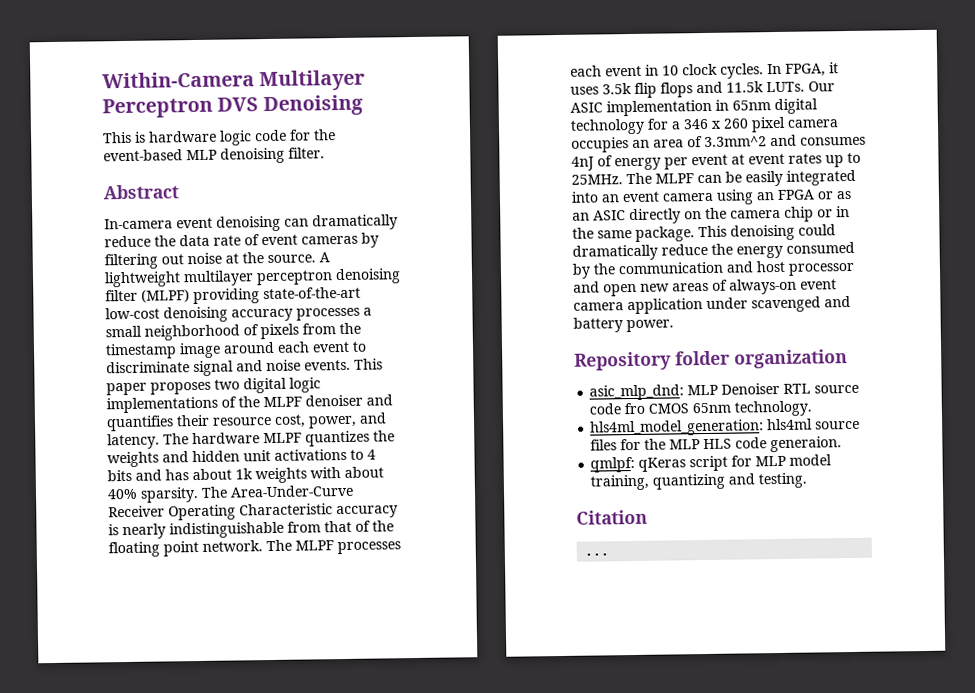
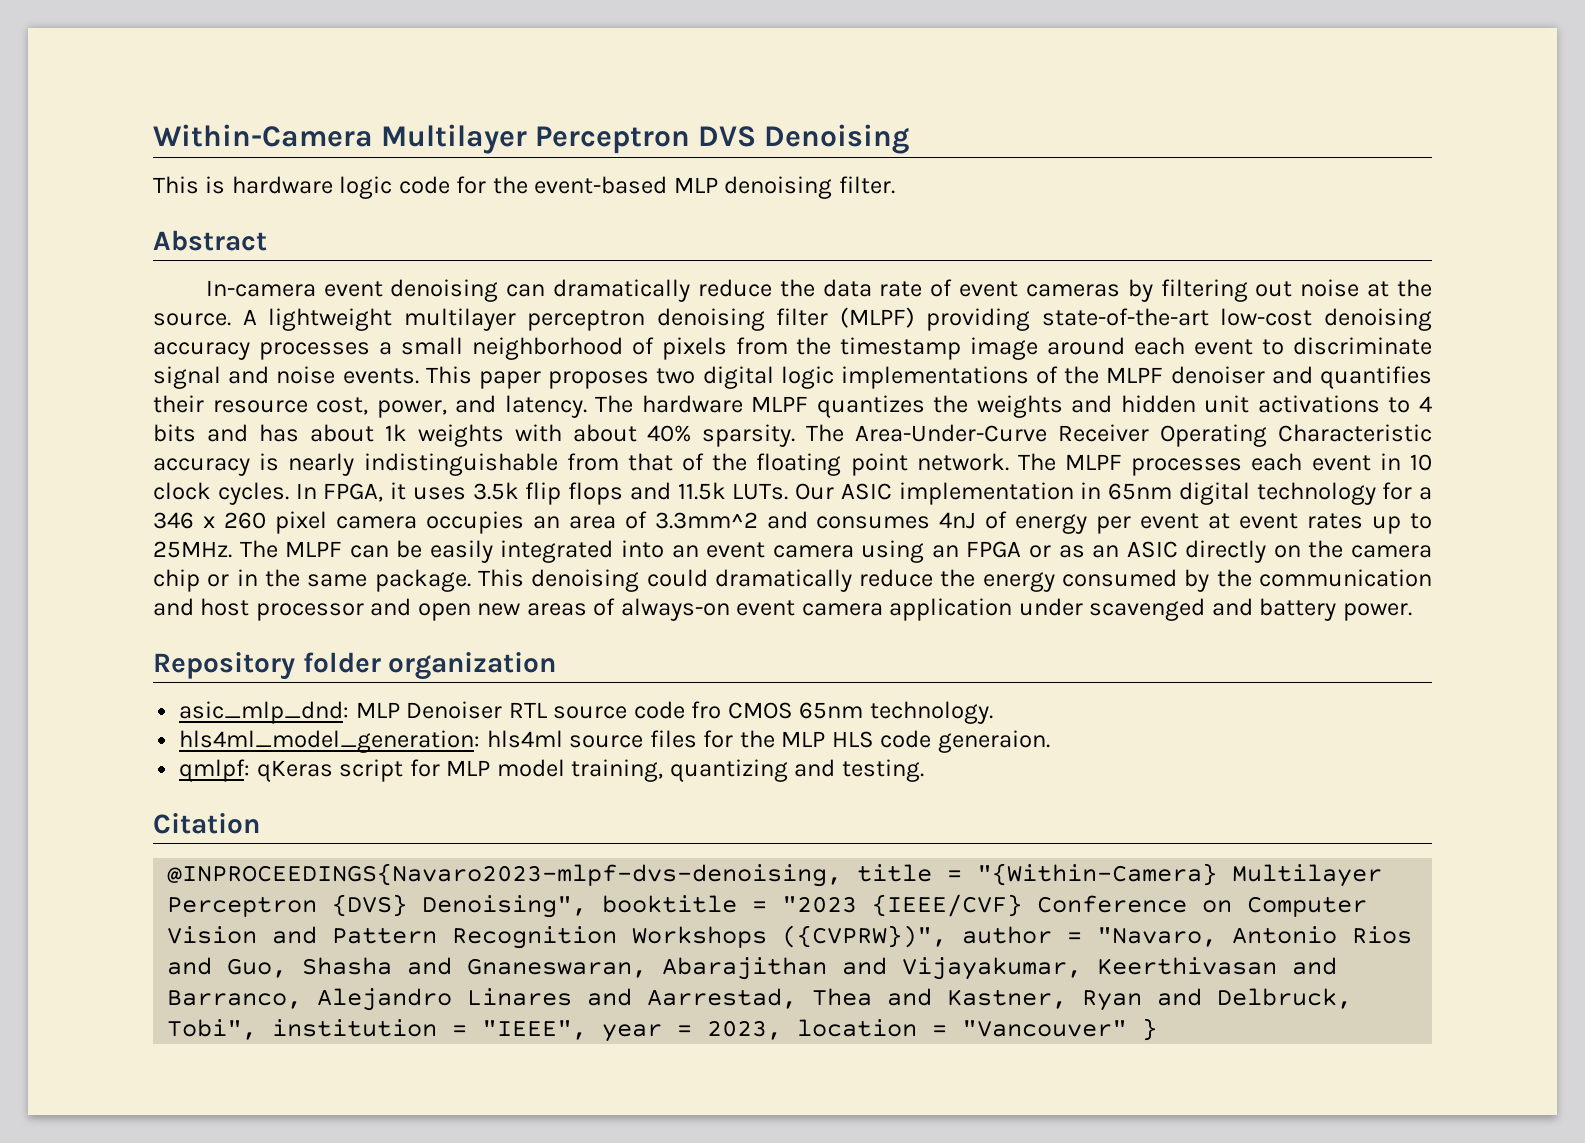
- ...
+ @INPROCEEDINGS{Navaro2023-mlpf-dvs-denoising, title = "{Within-Camera} Multilayer Perceptron {DVS} Denoising", booktitle = "2023 {IEEE/CVF} Conference on Computer Vision and Pattern Recognition Workshops ({CVPRW})", author = "Navaro, Antonio Rios and Guo, Shasha and Gnaneswaran, Abarajithan and Vijayakumar, Keerthivasan and Barranco, Alejandro Linares and Aarrestad, Thea and Kastner, Ryan and Delbruck, Tobi", institution = "IEEE", year = 2023, location = "Vancouver" }

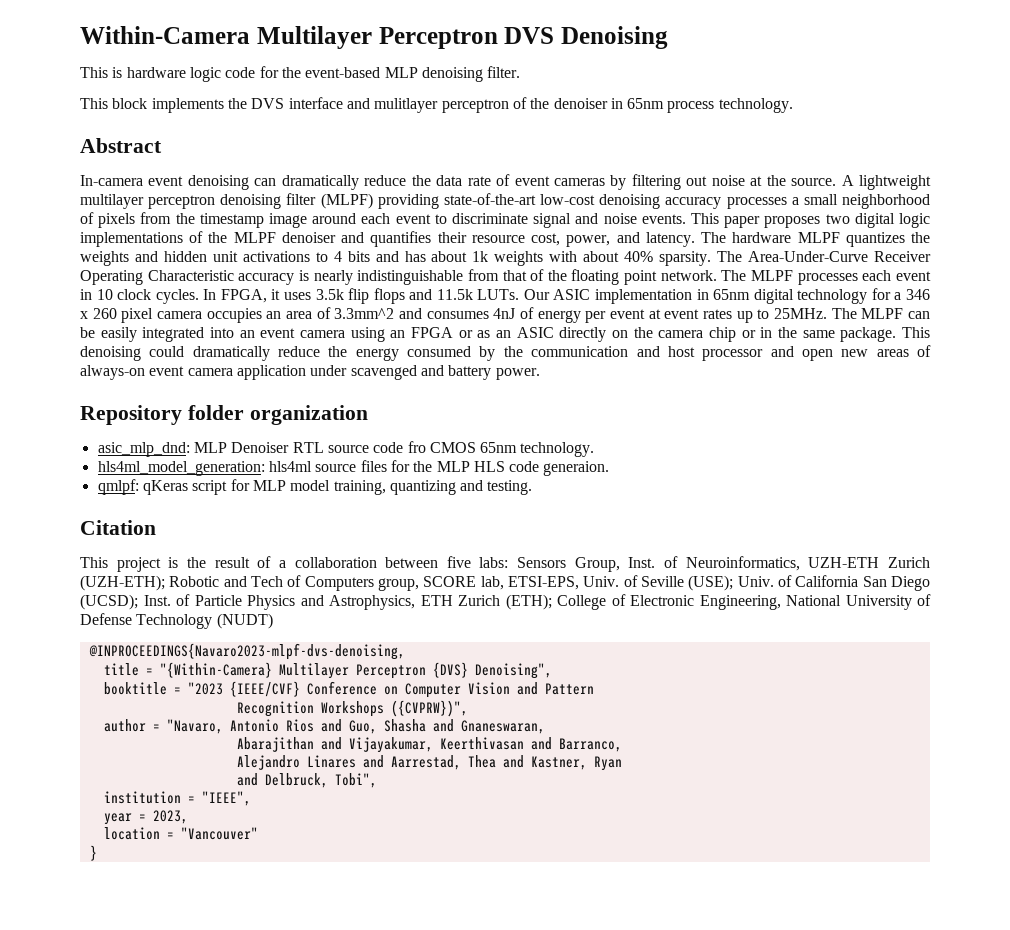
+ This block implements the DVS interface and mulitlayer perceptron of the denoiser in 65nm process technology.
+ This project is the result of a collaboration between five labs: Sensors Group, Inst. of Neuroinformatics, UZH-ETH Zurich (UZH-ETH); Robotic and Tech of Computers group, SCORE lab, ETSI-EPS, Univ. of Seville (USE); Univ. of California San Diego (UCSD); Inst. of Particle Physics and Astrophysics, ETH Zurich (ETH); College of Electronic Engineering, National University of Defense Technology (NUDT)
- @INPROCEEDINGS{Navaro2023-mlpf-dvs-denoising, title = "{Within-Camera} Multilayer Perceptron {DVS} Denoising", booktitle = "2023 {IEEE/CVF} Conference on Computer Vision and Pattern Recognition Workshops ({CVPRW})", author = "Navaro, Antonio Rios and Guo, Shasha and Gnaneswaran, Abarajithan and Vijayakumar, Keerthivasan and Barranco, Alejandro Linares and Aarrestad, Thea and Kastner, Ryan and Delbruck, Tobi", institution = "IEEE", year = 2023, location = "Vancouver" }
+ @INPROCEEDINGS{Navaro2023-mlpf-dvs-denoising,
+ title = "{Within-Camera} Multilayer Perceptron {DVS} Denoising",
+ booktitle = "2023 {IEEE/CVF} Conference on Computer Vision and Pattern
+ Recognition Workshops ({CVPRW})",
+ author = "Navaro, Antonio Rios and Guo, Shasha and Gnaneswaran,
+ Abarajithan and Vijayakumar, Keerthivasan and Barranco,
+ Alejandro Linares and Aarrestad, Thea and Kastner, Ryan
+ and Delbruck, Tobi",
+ institution = "IEEE",
+ year = 2023,
+ location = "Vancouver"
+ }

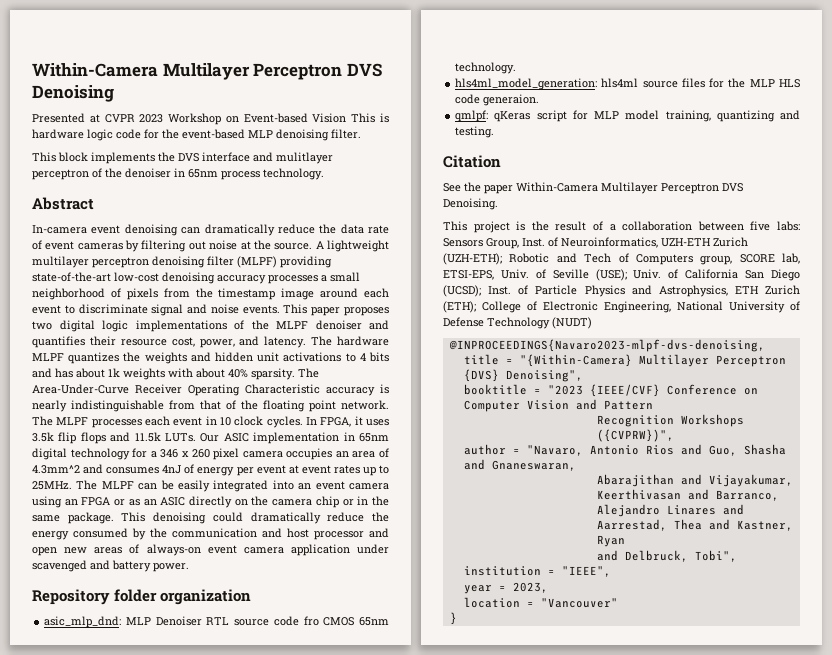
- This is hardware logic code for the event-based MLP denoising filter.
+ Presented at CVPR 2023 Workshop on Event-based Vision This is hardware logic code for the event-based MLP denoising filter.
- Our ASIC implementation in 65nm digital technology for a 346 x 260 pixel camera occupies an area of 3.3mm^2 and consumes 4nJ of energy per event at event rates up to 25MHz.
+ Our ASIC implementation in 65nm digital technology for a 346 x 260 pixel camera occupies an area of 4.3mm^2 and consumes 4nJ of energy per event at event rates up to 25MHz.
+ See the paper Within-Camera Multilayer Perceptron DVS Denoising.

